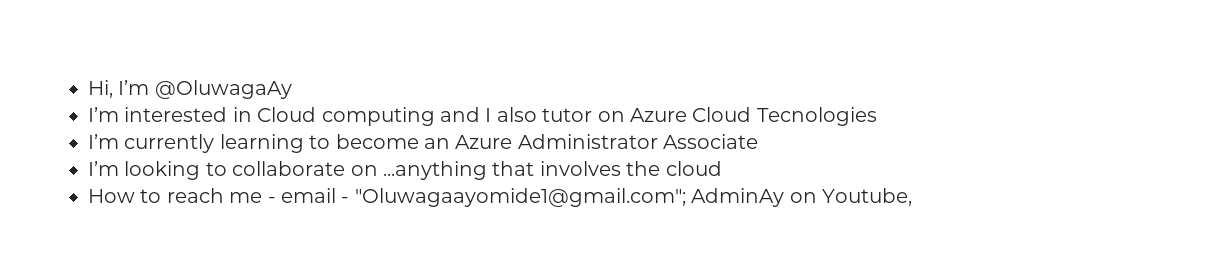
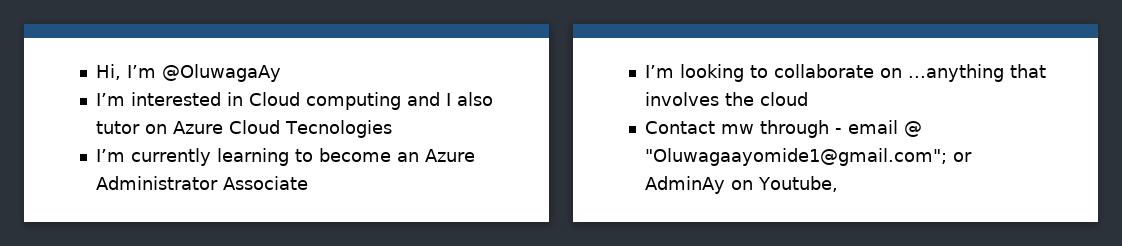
- How to reach me - email - "Oluwagaayomide1@gmail.com"; AdminAy on Youtube,
+ Contact mw through - email @ "Oluwagaayomide1@gmail.com"; or AdminAy on Youtube,

